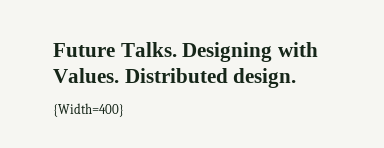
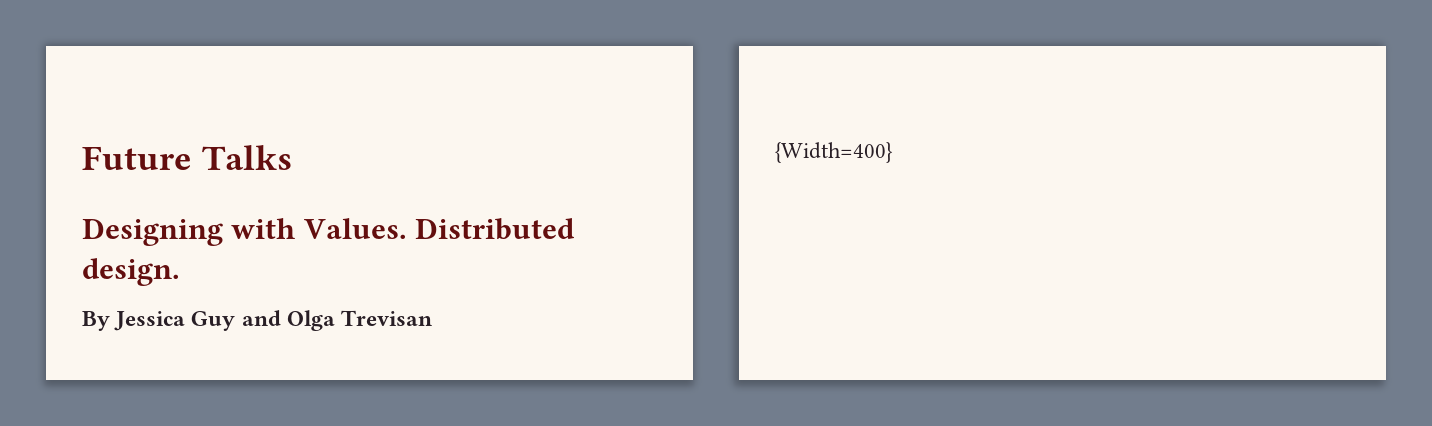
- Future Talks. Designing with Values.
+ Future Talks
+ Designing with Values.
+ By Jessica Guy and Olga Trevisan

